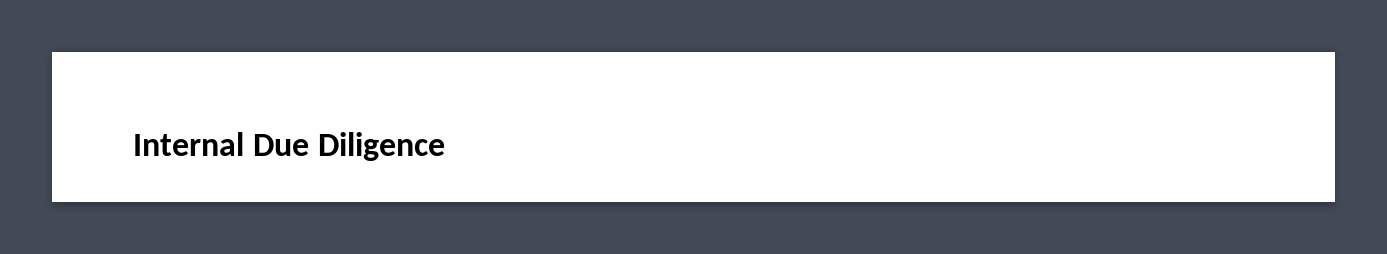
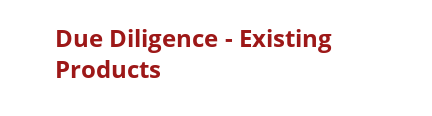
- Internal Due Diligence
+ Due Diligence - Existing Products

